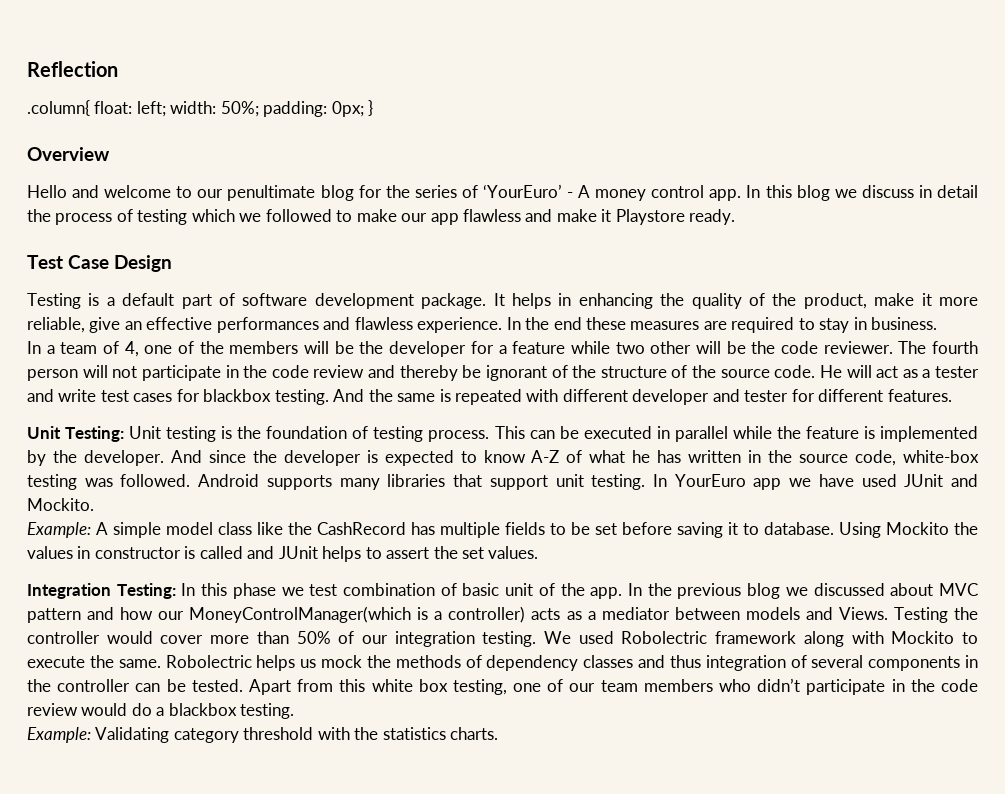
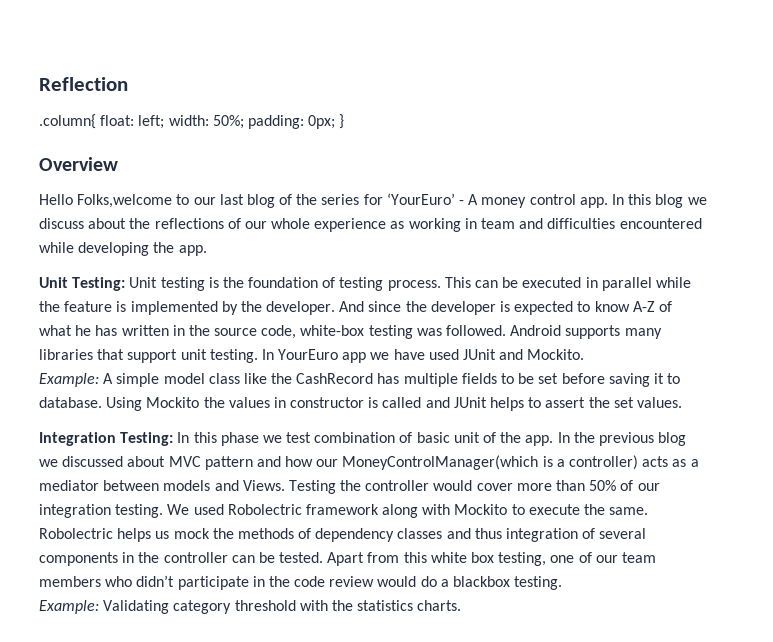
- Hello and welcome to our penultimate blog for the series of ‘YourEuro’ - A money control app.
+ Hello Folks,welcome to our last blog of the series for ‘YourEuro’ - A money control app.
- In this blog we discuss in detail the process of testing which we followed to make our app flawless and make it Playstore ready.
- Test Case Design
- Testing is a default part of software development package. It helps in enhancing the quality of the product, make it more reliable, give an effective performances and flawless experience. In the end these measures are required to stay in business.
- In a team of 4, one of the members will be the developer for a feature while two other will be the code reviewer. The fourth person will not participate in the code review and thereby be ignorant of the structure of the source code. He will act as a tester and write test cases for blackbox testing. And the same is repeated with different developer and tester for different features.
+ In this blog we discuss about the reflections of our whole experience as working in team and difficulties encountered while developing the app.

